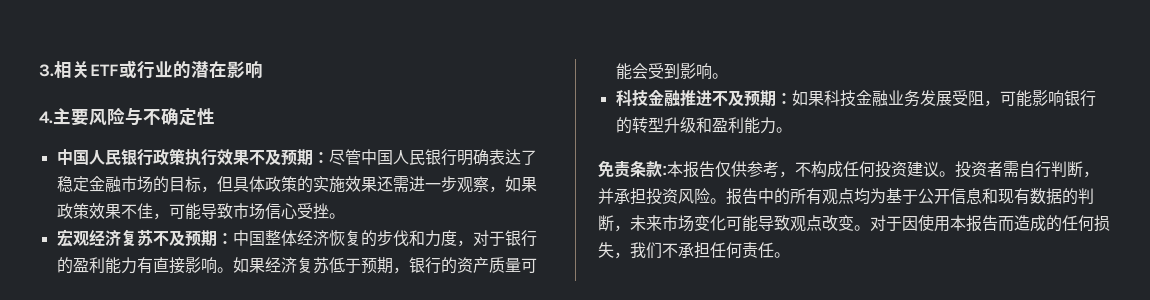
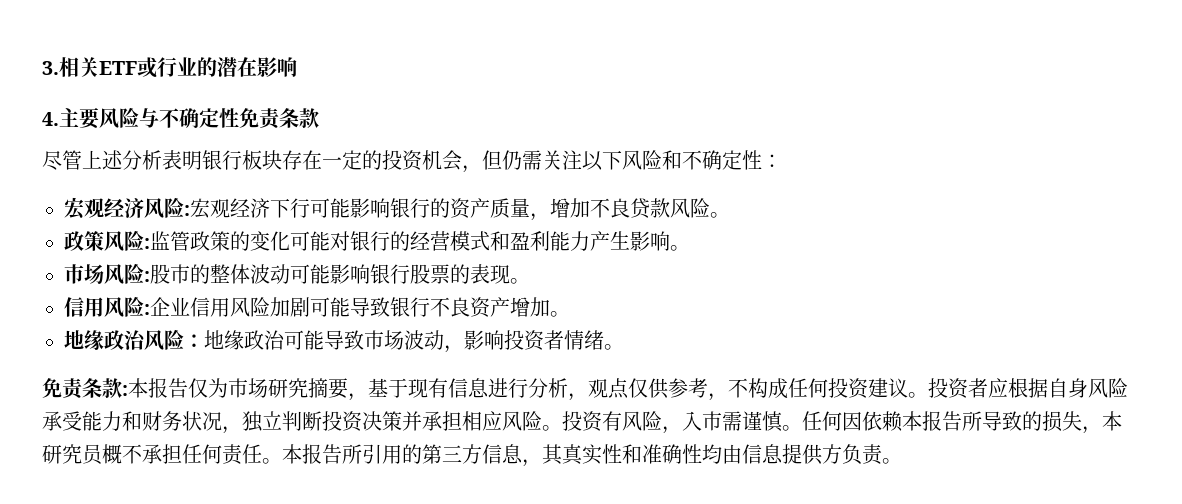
- 4.主要风险与不确定性
- 中国人民银行政策执行效果不及预期：尽管中国人民银行明确表达了稳定金融市场的目标，但具体政策的实施效果还需进一步观察，如果政策效果不佳，可能导致市场信心受挫。
- 宏观经济复苏不及预期：中国整体经济恢复的步伐和力度，对于银行的盈利能力有直接影响。如果经济复苏低于预期，银行的资产质量可能会受到影响。
- 科技金融推进不及预期：如果科技金融业务发展受阻，可能影响银行的转型升级和盈利能力。
+ 4.主要风险与不确定性免责条款
+ 尽管上述分析表明银行板块存在一定的投资机会，但仍需关注以下风险和不确定性：
+ 宏观经济风险:宏观经济下行可能影响银行的资产质量，增加不良贷款风险。
+ 政策风险:监管政策的变化可能对银行的经营模式和盈利能力产生影响。
+ 市场风险:股市的整体波动可能影响银行股票的表现。
+ 信用风险:企业信用风险加剧可能导致银行不良资产增加。
+ 地缘政治风险：地缘政治可能导致市场波动，影响投资者情绪。
- 免责条款:本报告仅供参考，不构成任何投资建议。
+ 免责条款:本报告仅为市场研究摘要，基于现有信息进行分析，观点仅供参考，不构成任何投资建议。
- 投资者需自行判断，并承担投资风险。报告中的所有观点均为基于公开信息和现有数据的判断，未来市场变化可能导致观点改变。对于因使用本报告而造成的任何损失，我们不承担任何责任。
+ 投资者应根据自身风险承受能力和财务状况，独立判断投资决策并承担相应风险。投资有风险，入市需谨慎。任何因依赖本报告所导致的损失，本研究员概不承担任何责任。本报告所引用的第三方信息，其真实性和准确性均由信息提供方负责。

